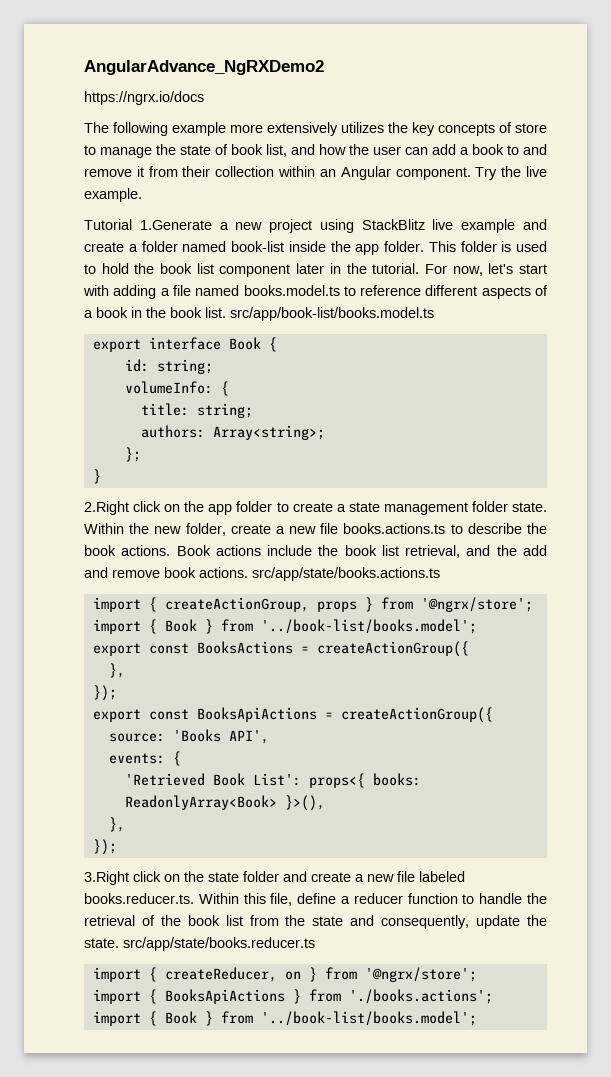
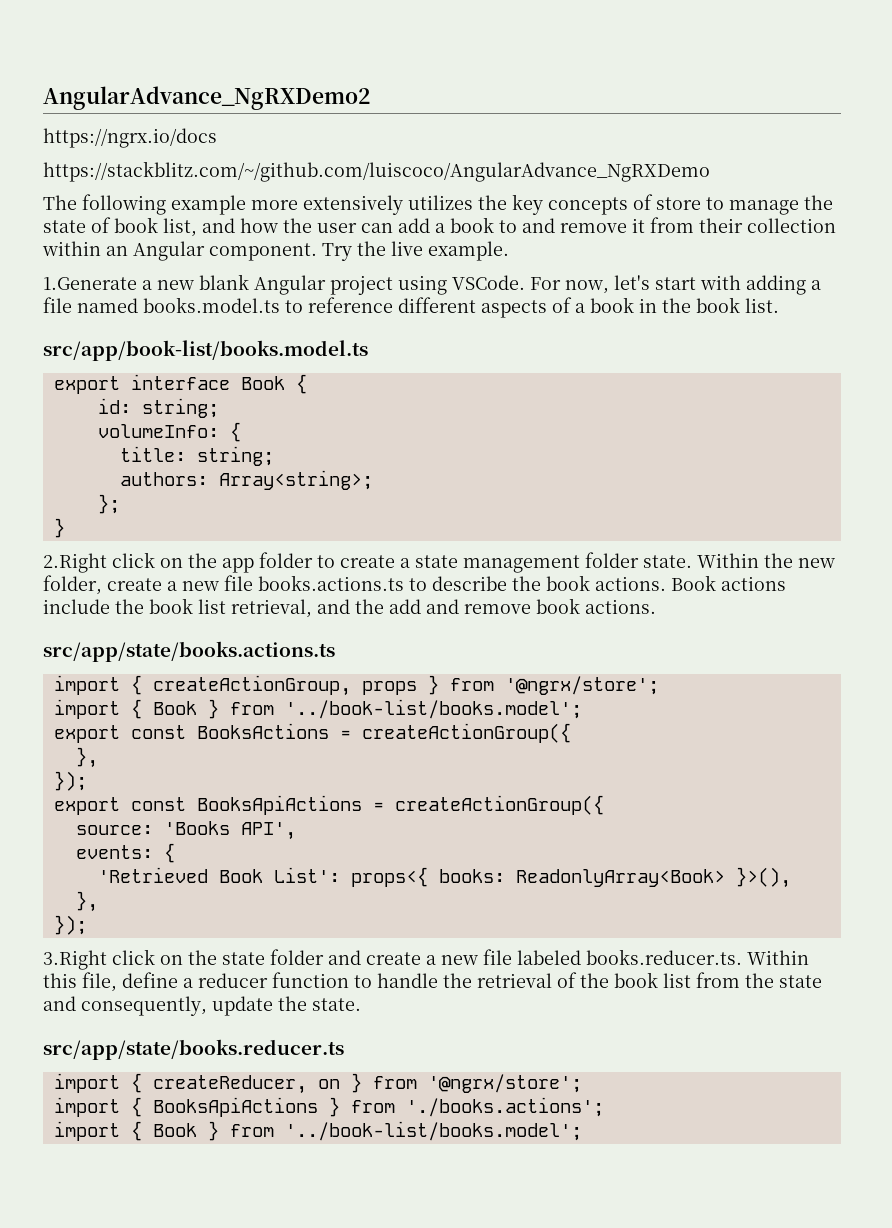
+ https://stackblitz.com/~/github.com/luiscoco/AngularAdvance_NgRXDemo
- Tutorial 1.Generate a new project using StackBlitz live example and create a folder named book-list inside the app folder. This folder is used to hold the book list component later in the tutorial.
+ 1.Generate a new blank Angular project using VSCode.
- For now, let's start with adding a file named books.model.ts to reference different aspects of a book in the book list. src/app/book-list/books.model.ts
+ For now, let's start with adding a file named books.model.ts to reference different aspects of a book in the book list.
+ src/app/book-list/books.model.ts
- Book actions include the book list retrieval, and the add and remove book actions. src/app/state/books.actions.ts
+ Book actions include the book list retrieval, and the add and remove book actions.
+ src/app/state/books.actions.ts
- 3.Right click on the state folder and create a new file labeled books.reducer.ts. Within this file, define a reducer function to handle the retrieval of the book list from the state and consequently, update the state. src/app/state/books.reducer.ts
+ 3.Right click on the state folder and create a new file labeled books.reducer.ts. Within this file, define a reducer function to handle the retrieval of the book list from the state and consequently, update the state.
+ src/app/state/books.reducer.ts

